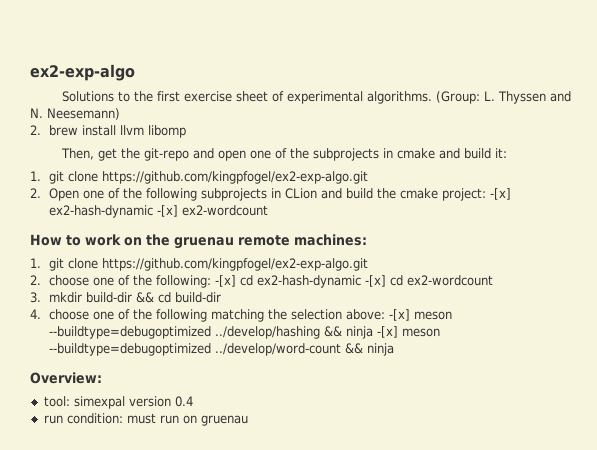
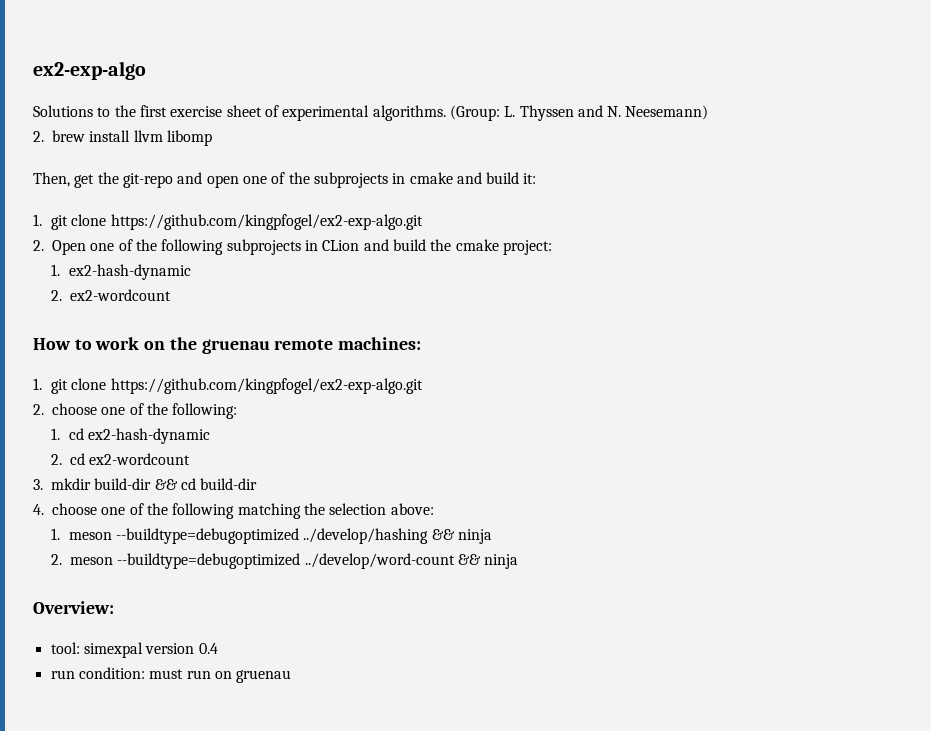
- 2. Open one of the following subprojects in CLion and build the cmake project: -[x] ex2-hash-dynamic -[x] ex2-wordcount
+ 2. Open one of the following subprojects in CLion and build the cmake project:
+ 1. ex2-hash-dynamic
+ 2. ex2-wordcount
- 2. choose one of the following: -[x] cd ex2-hash-dynamic -[x] cd ex2-wordcount
+ 2. choose one of the following:
+ 1. cd ex2-hash-dynamic
+ 2. cd ex2-wordcount
- 4. choose one of the following matching the selection above: -[x] meson --buildtype=debugoptimized ../develop/hashing && ninja -[x] meson --buildtype=debugoptimized ../develop/word-count && ninja
+ 4. choose one of the following matching the selection above:
+ 1. meson --buildtype=debugoptimized ../develop/hashing && ninja
+ 2. meson --buildtype=debugoptimized ../develop/word-count && ninja

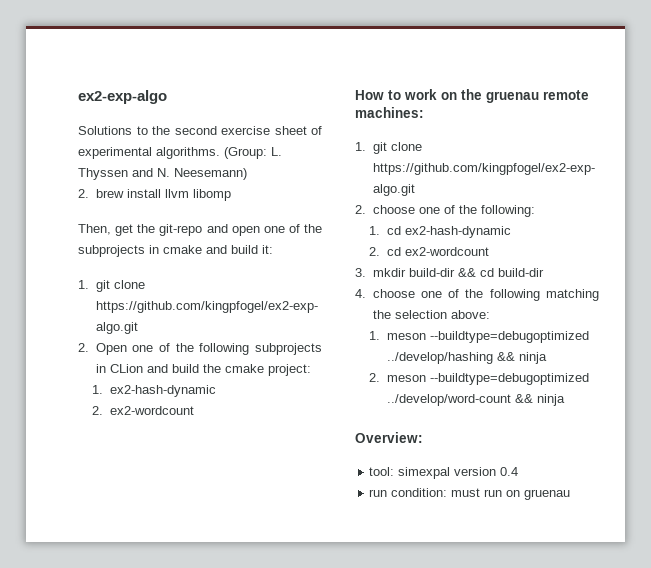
- Solutions to the first exercise sheet of experimental algorithms.
+ Solutions to the second exercise sheet of experimental algorithms.

